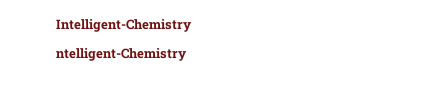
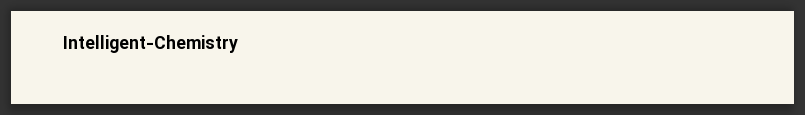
- ntelligent-Chemistry

